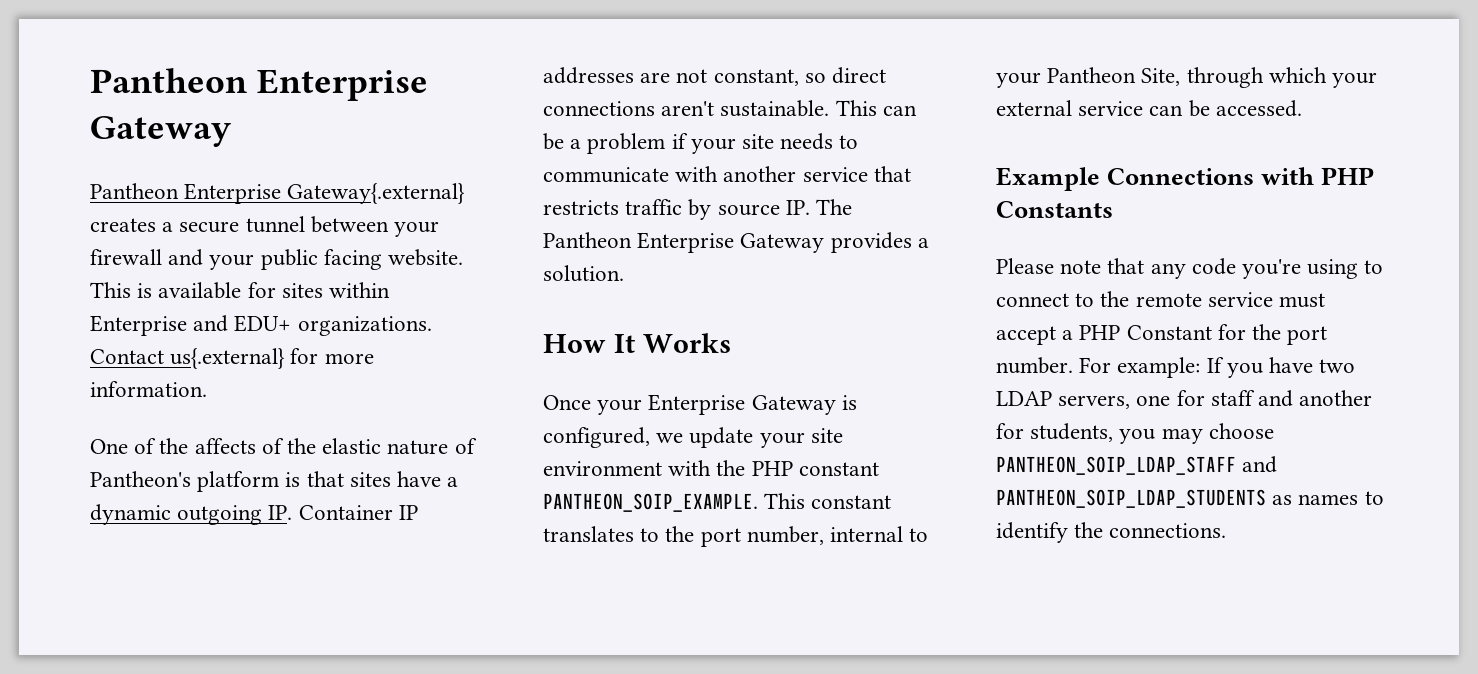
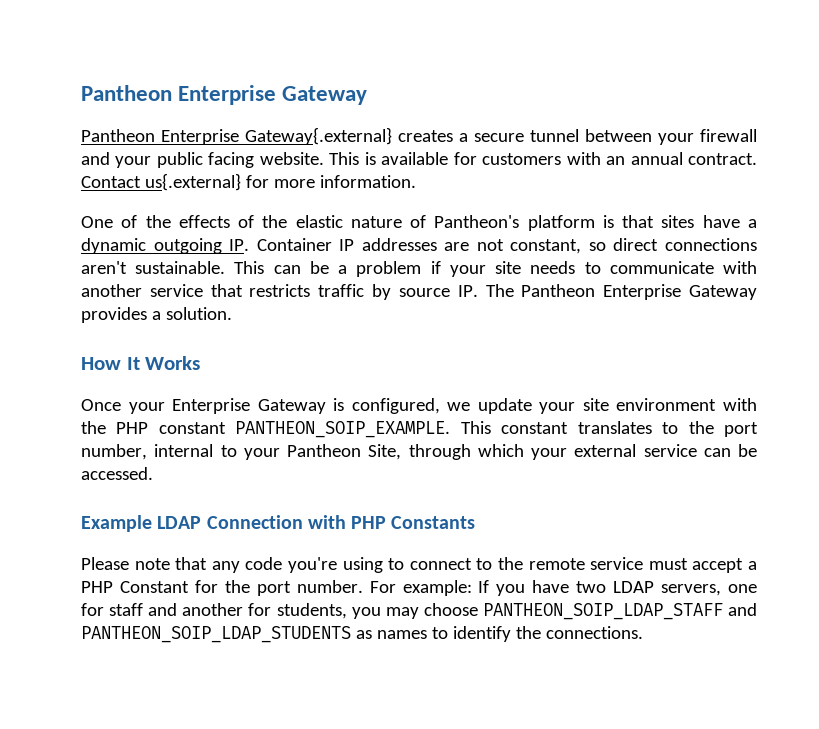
- This is available for sites within Enterprise and EDU+ organizations.
+ This is available for customers with an annual contract.
- One of the affects of the elastic nature of Pantheon's platform is that sites have a dynamic outgoing IP. Container IP addresses are not constant, so direct connections aren't sustainable.
+ One of the effects of the elastic nature of Pantheon's platform is that sites have a dynamic outgoing IP. Container IP addresses are not constant, so direct connections aren't sustainable.
- Example Connections with PHP Constants
+ Example LDAP Connection with PHP Constants

